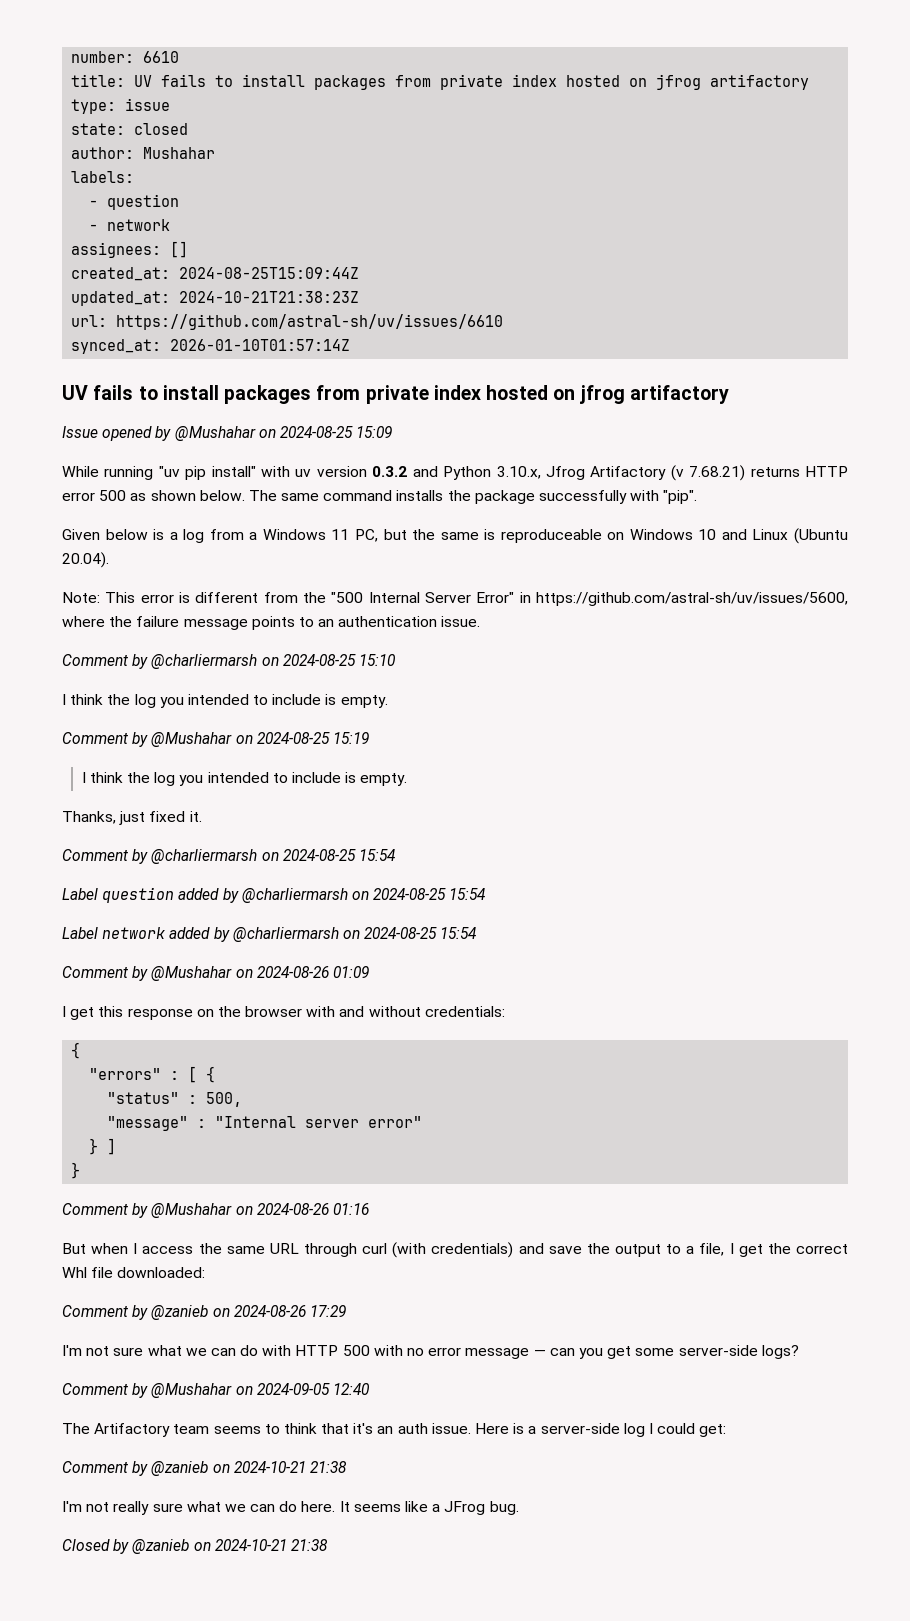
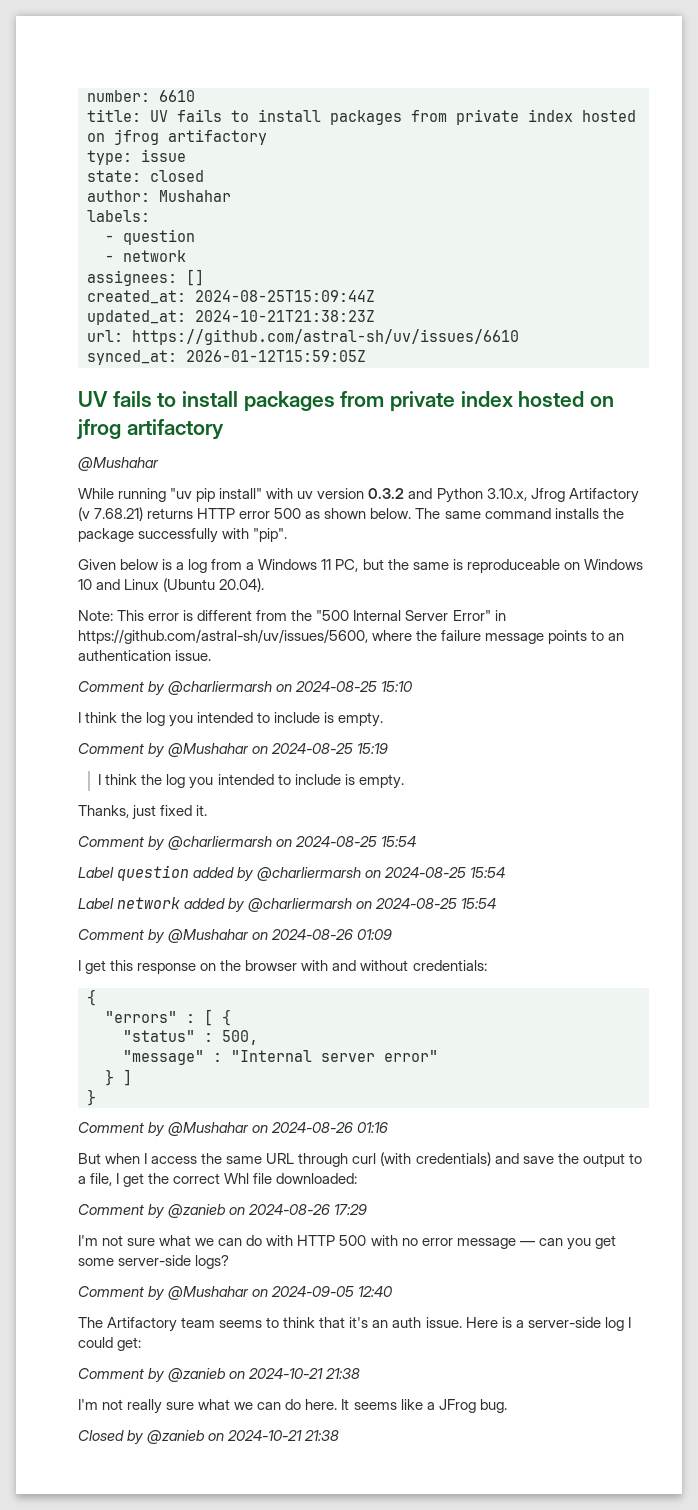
- synced_at: 2026-01-10T01:57:14Z
+ synced_at: 2026-01-12T15:59:05Z
  UV fails to install packages from private index hosted on jfrog artifactory
- Issue opened by @Mushahar on 2024-08-25 15:09
+ @Mushahar

